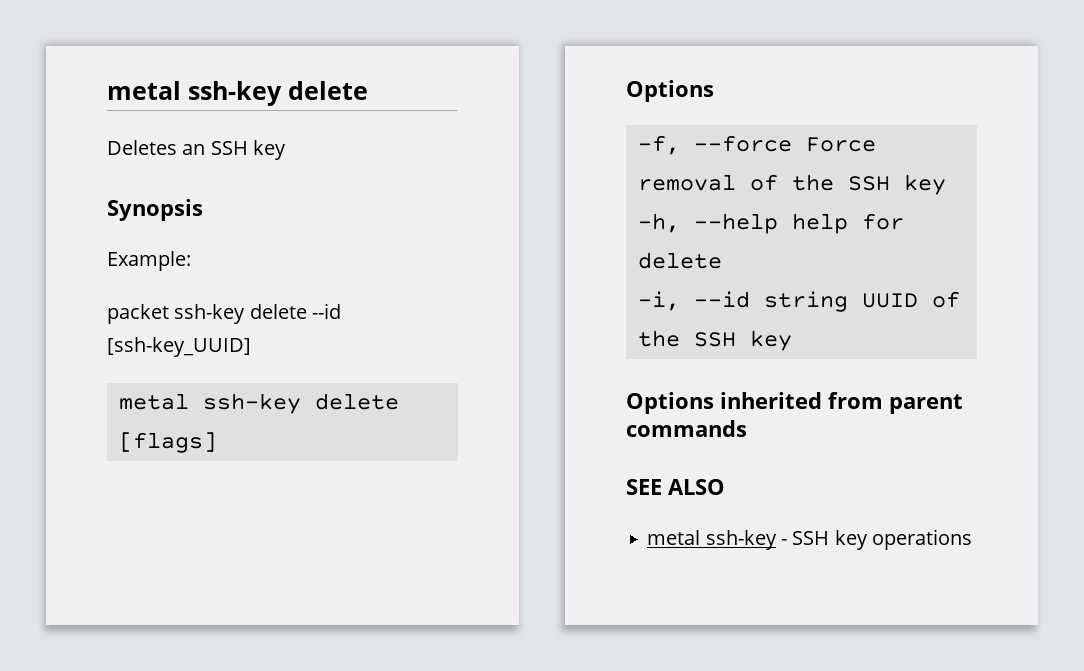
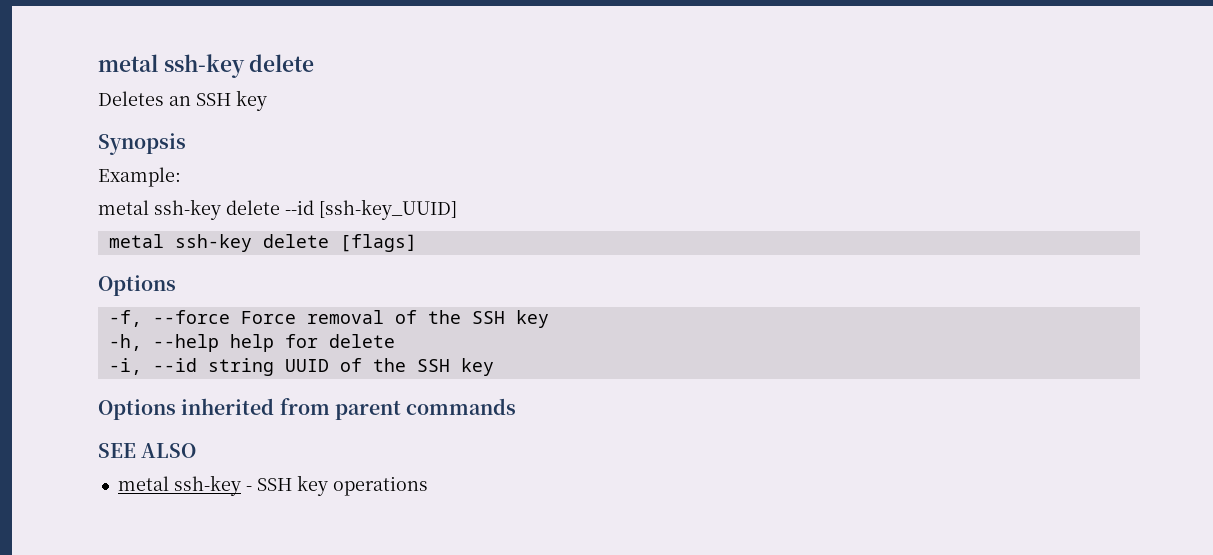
- packet ssh-key delete --id [ssh-key_UUID]
+ metal ssh-key delete --id [ssh-key_UUID]

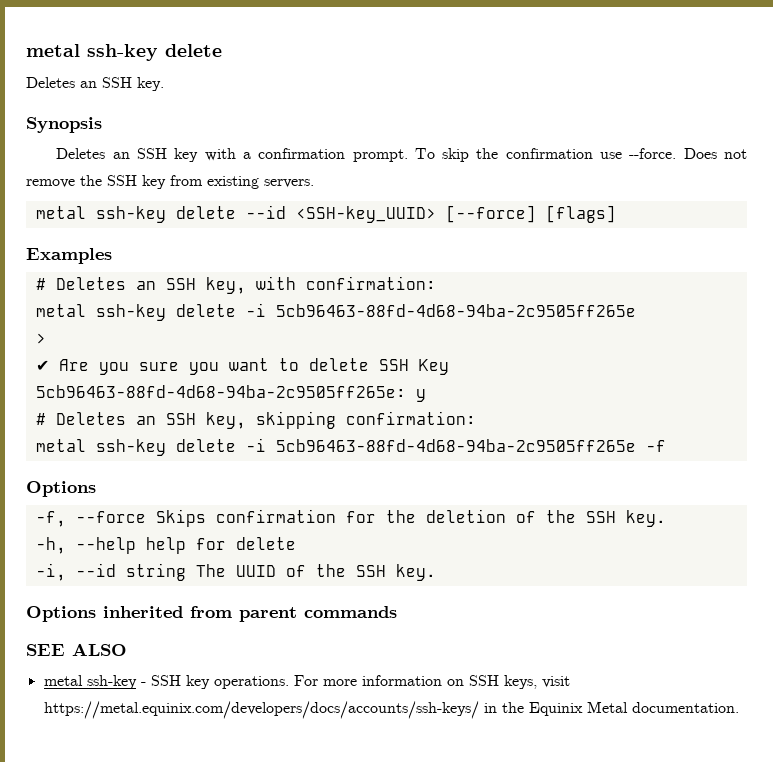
- Deletes an SSH key
+ Deletes an SSH key.
- Example:
- metal ssh-key delete --id [ssh-key_UUID]
- metal ssh-key delete [flags]
+ Deletes an SSH key with a confirmation prompt. To skip the confirmation use --force. Does not remove the SSH key from existing servers.
+ metal ssh-key delete --id <SSH-key_UUID> [--force] [flags]
+ Examples
+ # Deletes an SSH key, with confirmation:
+ metal ssh-key delete -i 5cb96463-88fd-4d68-94ba-2c9505ff265e
+ >
+ ✔ Are you sure you want to delete SSH Key 5cb96463-88fd-4d68-94ba-2c9505ff265e: y
+ # Deletes an SSH key, skipping confirmation:
+ metal ssh-key delete -i 5cb96463-88fd-4d68-94ba-2c9505ff265e -f
  Options
- -f, --force Force removal of the SSH key
+ -f, --force Skips confirmation for the deletion of the SSH key.
- -i, --id string UUID of the SSH key
+ -i, --id string The UUID of the SSH key.
- metal ssh-key - SSH key operations
+ metal ssh-key - SSH key operations. For more information on SSH keys, visit https://metal.equinix.com/developers/docs/accounts/ssh-keys/ in the Equinix Metal documentation.

